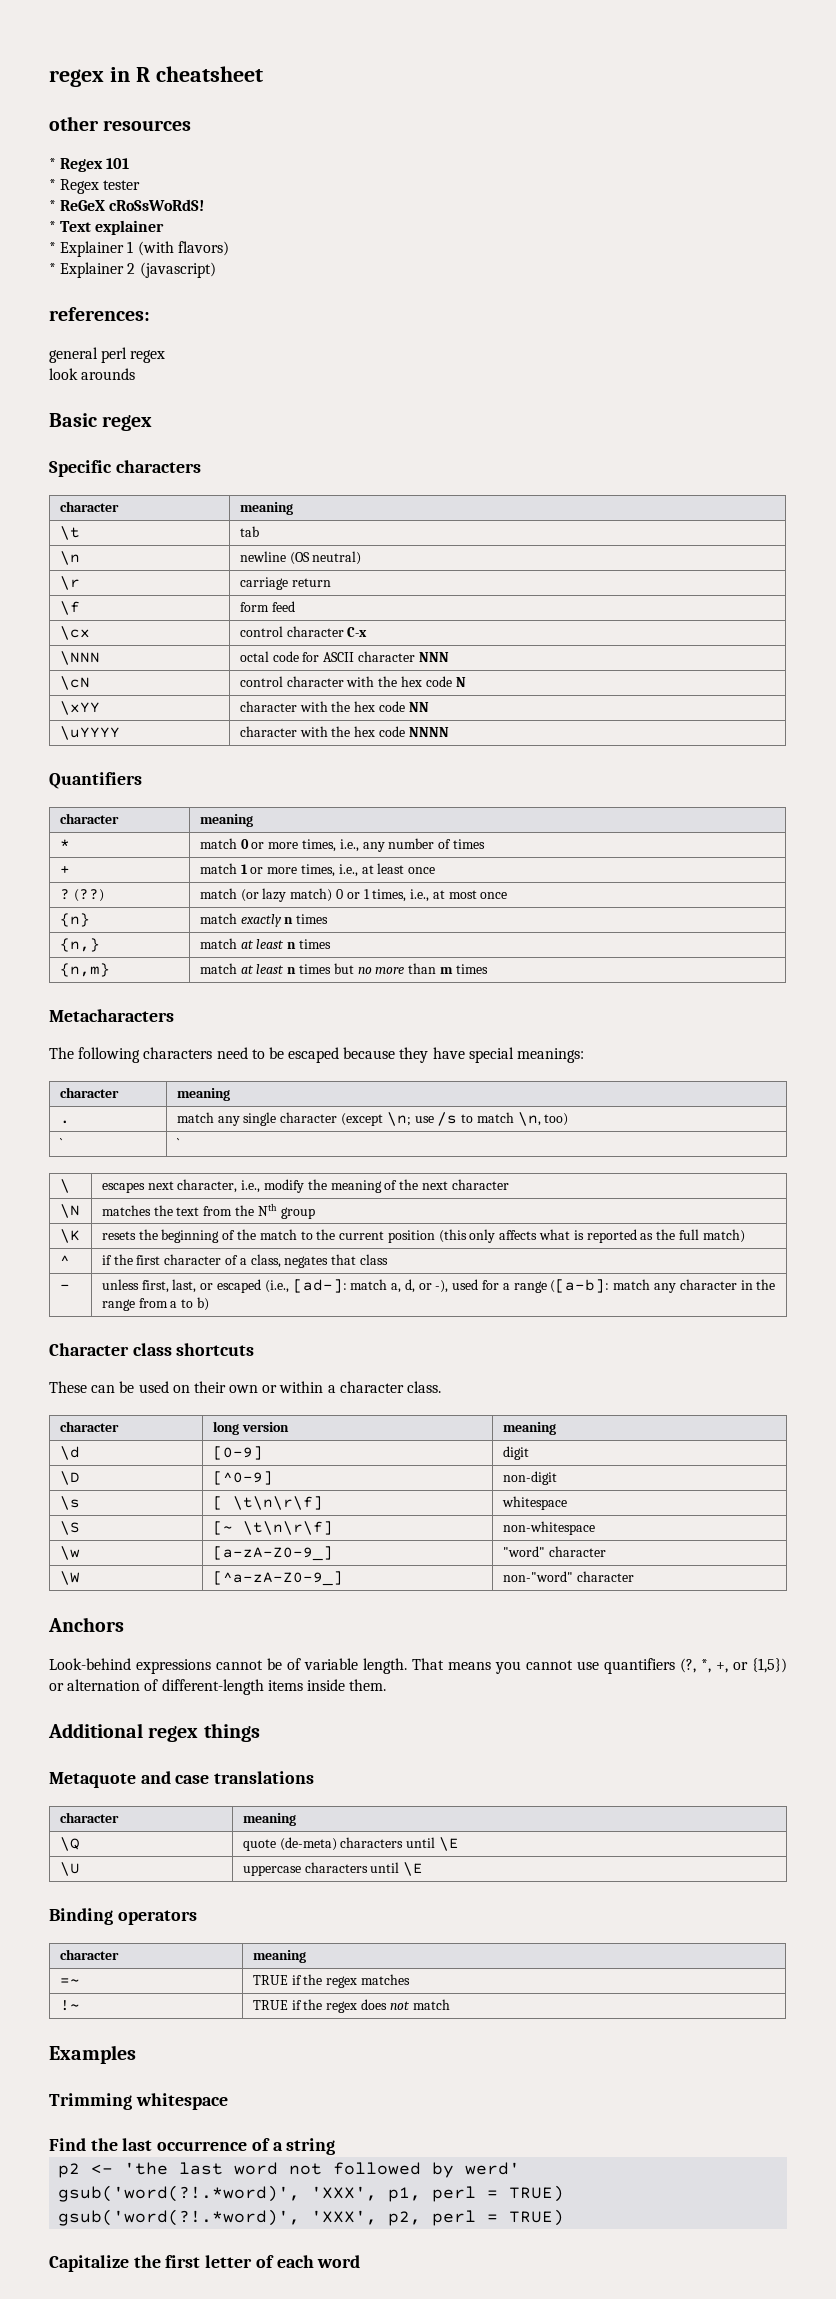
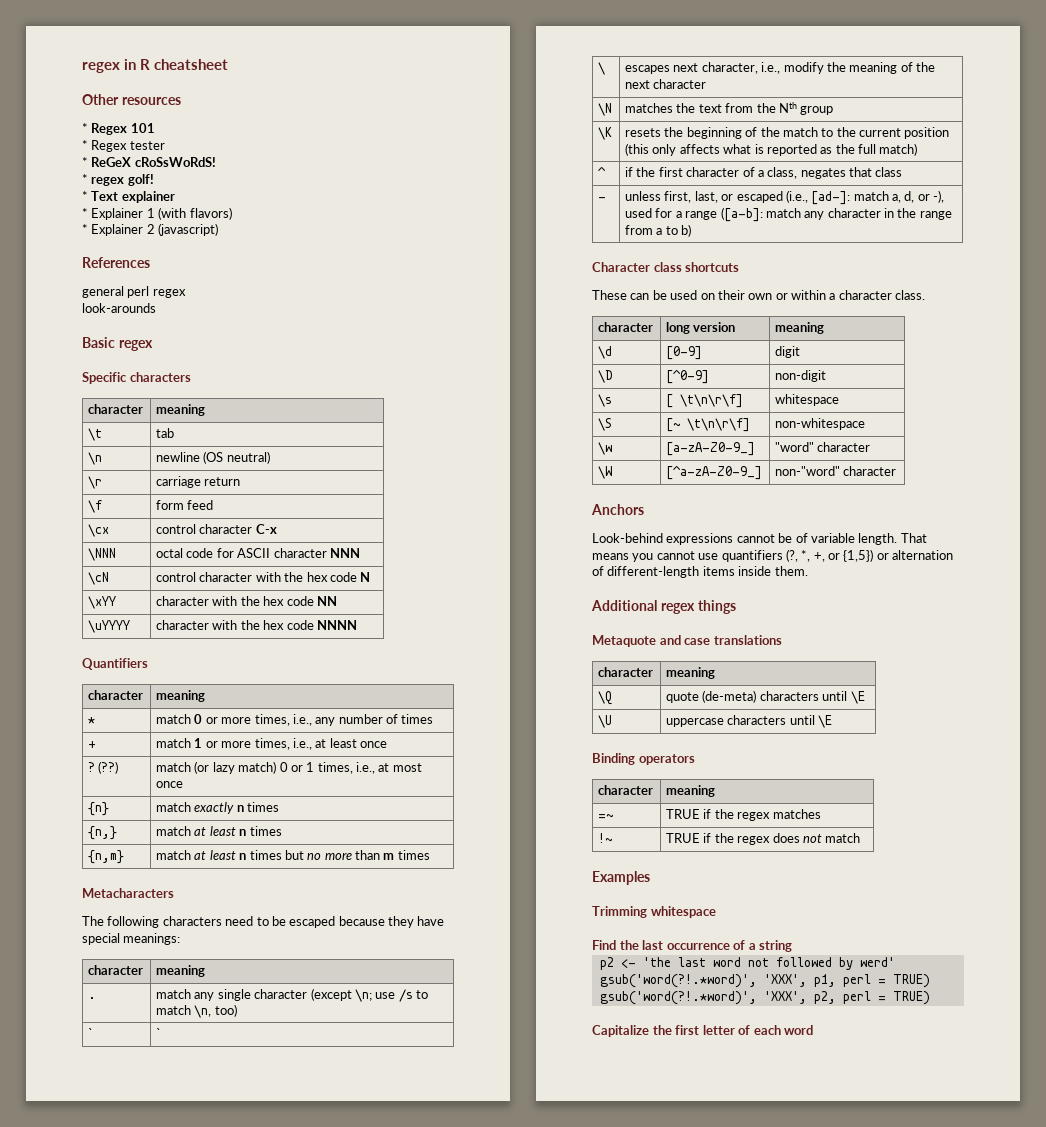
- other resources
+ Other resources
+ * regex golf!
- references:
+ References
- look arounds
+ look-arounds

